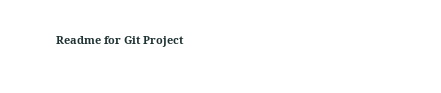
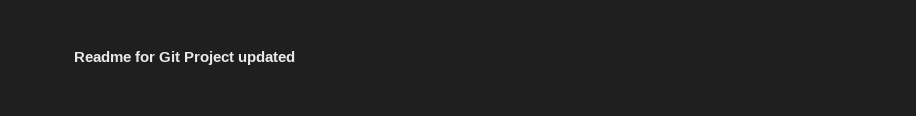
- Readme for Git Project
+ Readme for Git Project updated

